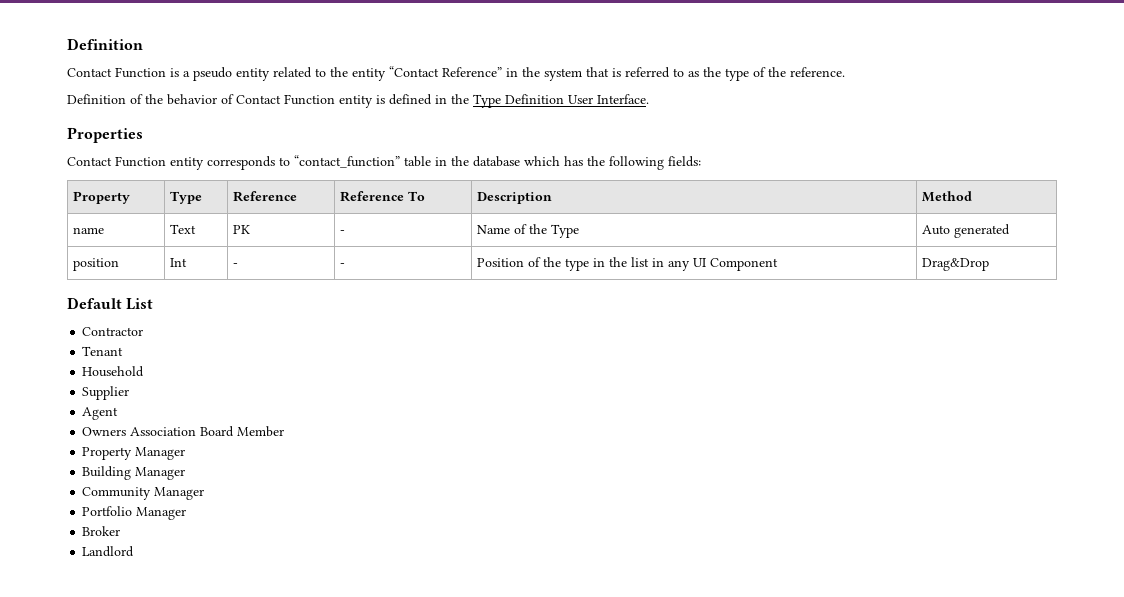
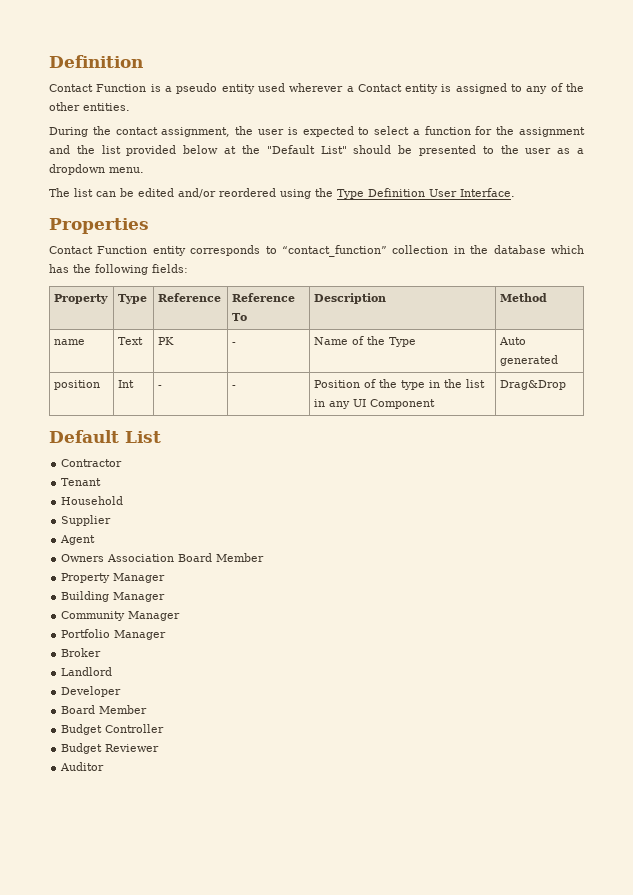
- Contact Function is a pseudo entity related to the entity “Contact Reference” in the system that is referred to as the type of the reference.
- Definition of the behavior of Contact Function entity is defined in the Type Definition User Interface.
+ Contact Function is a pseudo entity used wherever a Contact entity is assigned to any of the other entities.
+ During the contact assignment, the user is expected to select a function for the assignment and the list provided below at the "Default List" should be presented to the user as a dropdown menu.
+ The list can be edited and/or reordered using the Type Definition User Interface.
- Contact Function entity corresponds to “contact_function” table in the database which has the following fields:
+ Contact Function entity corresponds to “contact_function” collection in the database which has the following fields:
+ Developer
+ Board Member
+ Budget Controller
+ Budget Reviewer
+ Auditor

